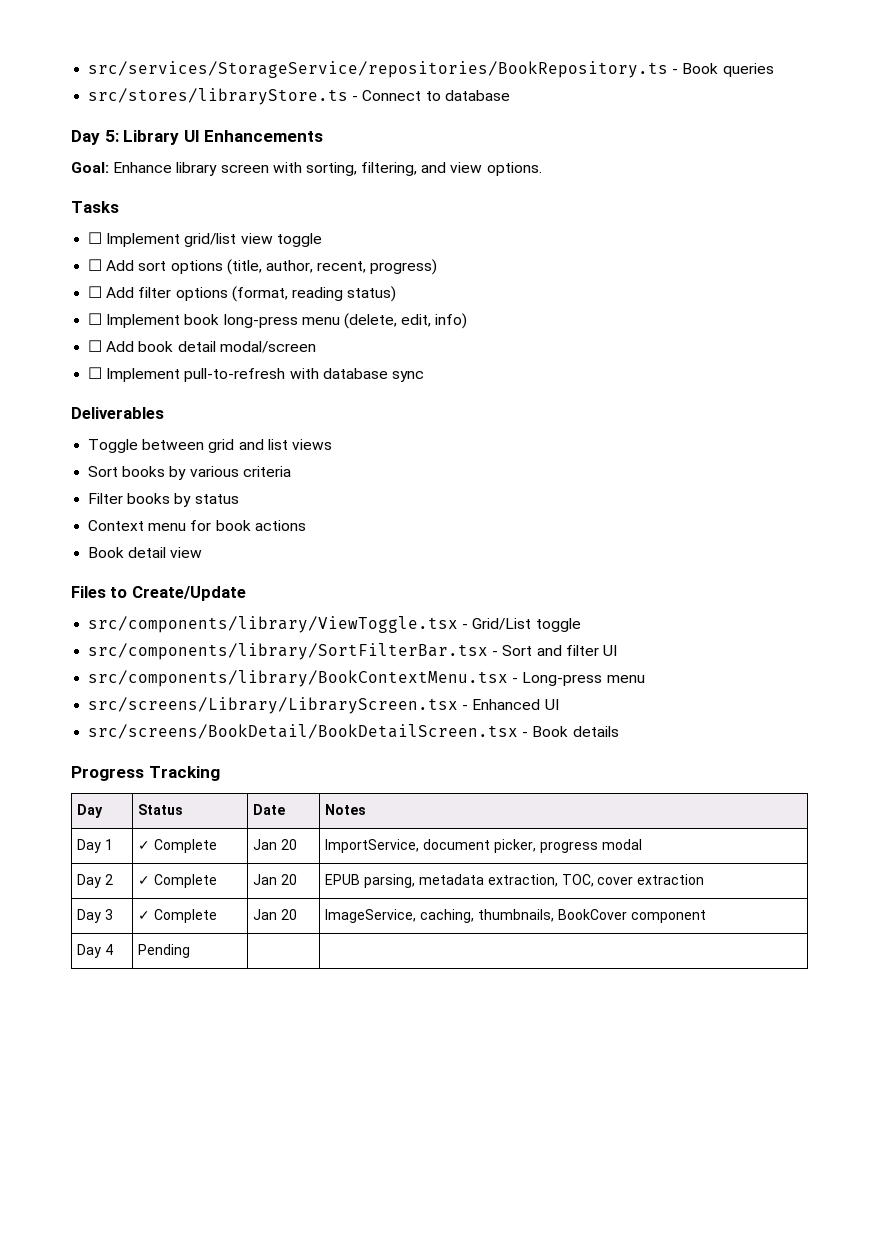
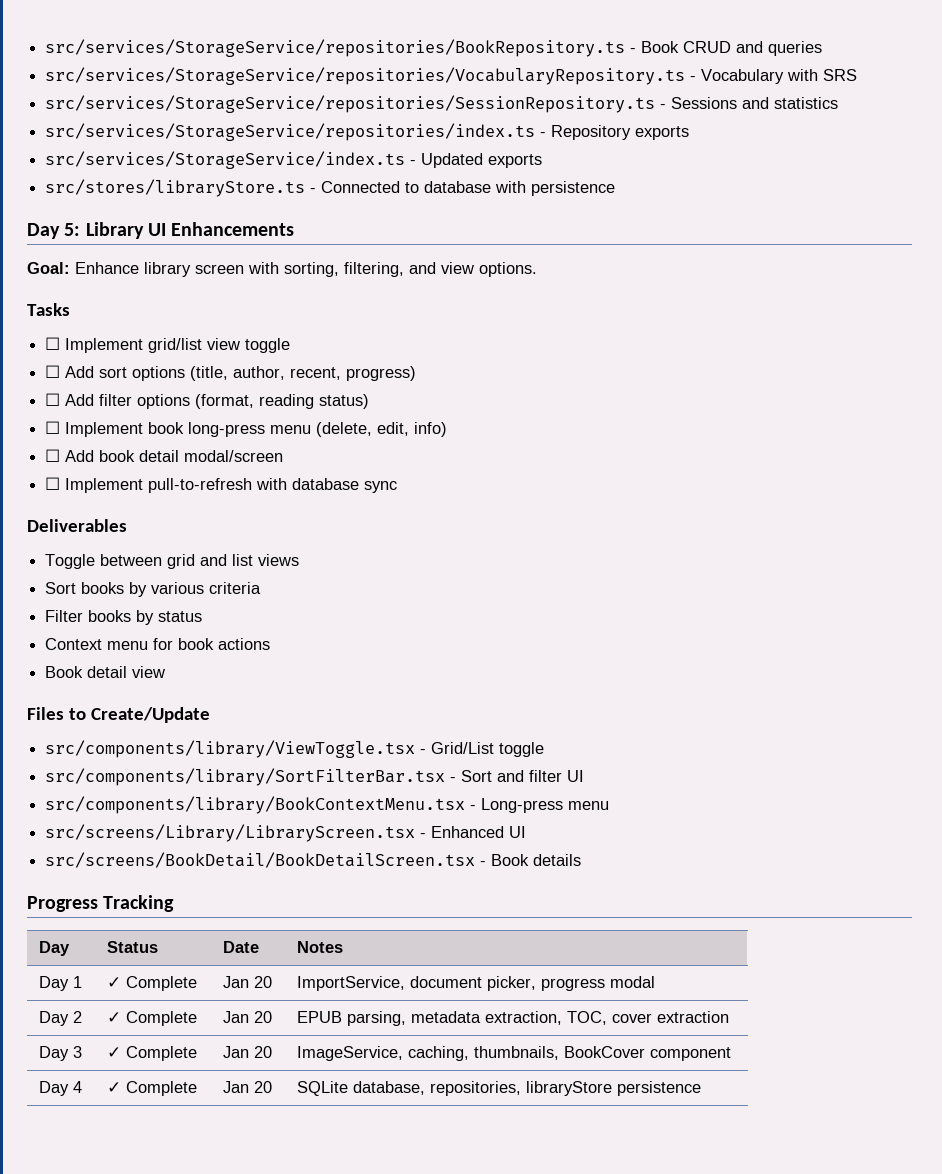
- src/services/StorageService/repositories/BookRepository.ts - Book queries
+ src/services/StorageService/repositories/BookRepository.ts - Book CRUD and queries
+ src/services/StorageService/repositories/VocabularyRepository.ts - Vocabulary with SRS
+ src/services/StorageService/repositories/SessionRepository.ts - Sessions and statistics
+ src/services/StorageService/repositories/index.ts - Repository exports
+ src/services/StorageService/index.ts - Updated exports
- src/stores/libraryStore.ts - Connect to database
+ src/stores/libraryStore.ts - Connected to database with persistence
- Day 4 | Pending | |
+ Day 4 | ✓ Complete | Jan 20 | SQLite database, repositories, libraryStore persistence

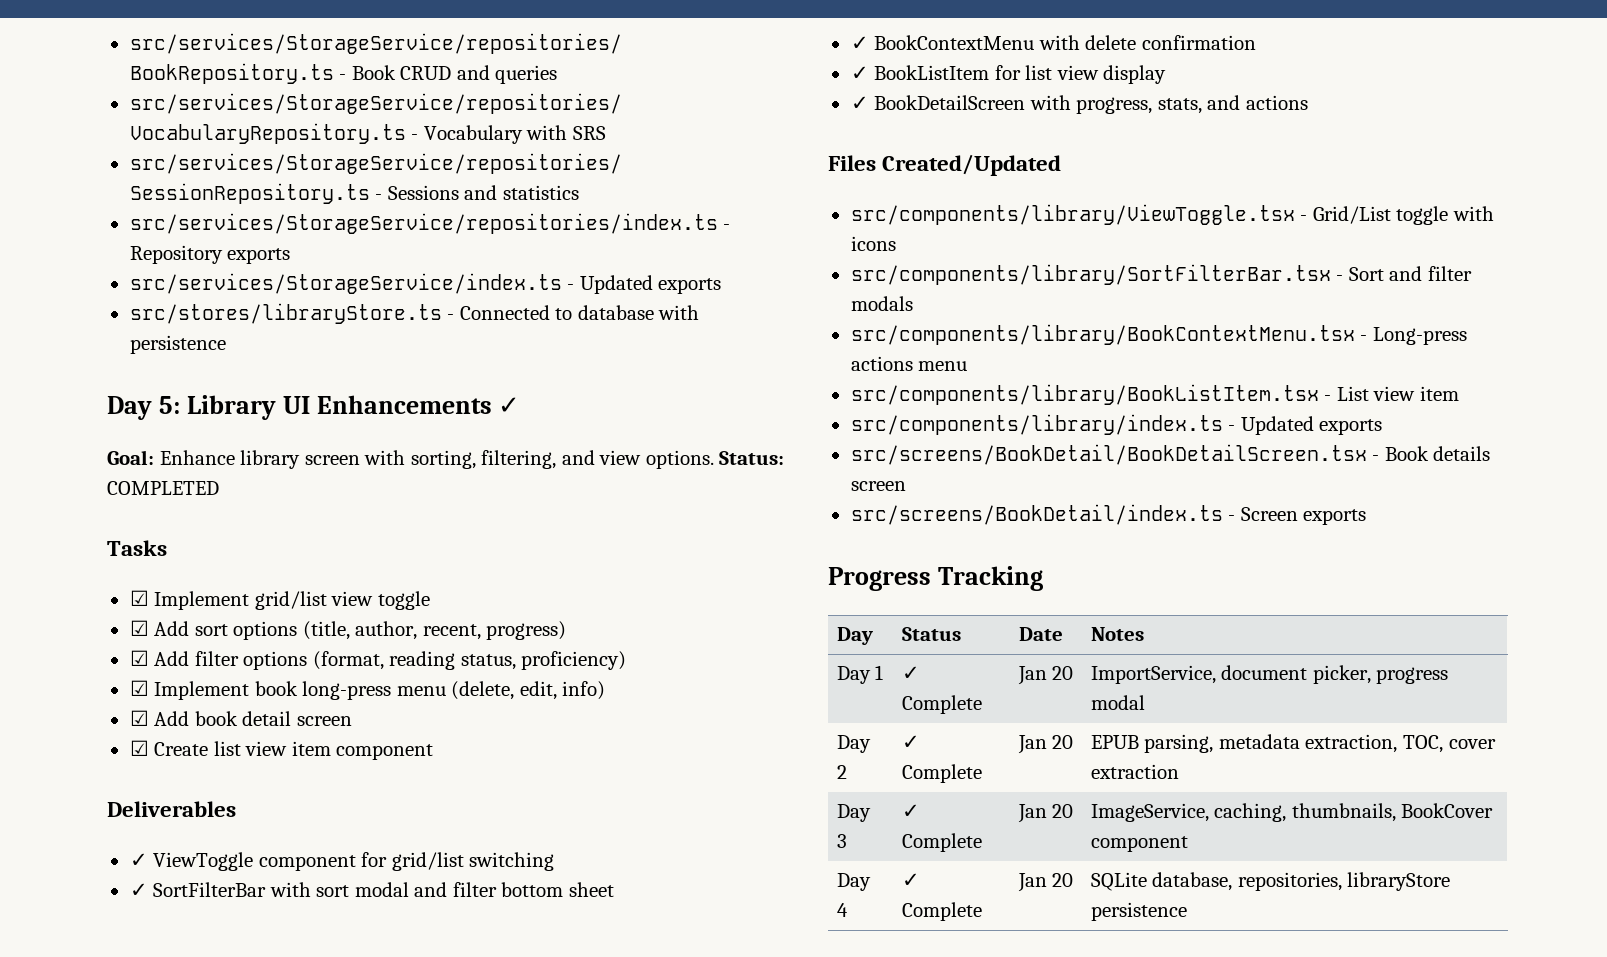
- Day 5: Library UI Enhancements
+ Day 5: Library UI Enhancements ✓
+ Status: COMPLETED
- ☐ Implement grid/list view toggle
+ ☑ Implement grid/list view toggle
- ☐ Add sort options (title, author, recent, progress)
+ ☑ Add sort options (title, author, recent, progress)
- ☐ Add filter options (format, reading status)
- ☐ Implement book long-press menu (delete, edit, info)
+ ☑ Add filter options (format, reading status, proficiency)
+ ☑ Implement book long-press menu (delete, edit, info)
- ☐ Add book detail modal/screen
- ☐ Implement pull-to-refresh with database sync
+ ☑ Add book detail screen
+ ☑ Create list view item component
  Deliverables
- Toggle between grid and list views
- Sort books by various criteria
- Filter books by status
- Context menu for book actions
- Book detail view
+ ✓ ViewToggle component for grid/list switching
+ ✓ SortFilterBar with sort modal and filter bottom sheet
+ ✓ BookContextMenu with delete confirmation
+ ✓ BookListItem for list view display
+ ✓ BookDetailScreen with progress, stats, and actions
- Files to Create/Update
+ Files Created/Updated
- src/components/library/ViewToggle.tsx - Grid/List toggle
+ src/components/library/ViewToggle.tsx - Grid/List toggle with icons
- src/components/library/SortFilterBar.tsx - Sort and filter UI
+ src/components/library/SortFilterBar.tsx - Sort and filter modals
- src/components/library/BookContextMenu.tsx - Long-press menu
+ src/components/library/BookContextMenu.tsx - Long-press actions menu
- src/screens/Library/LibraryScreen.tsx - Enhanced UI
+ src/components/library/BookListItem.tsx - List view item
+ src/components/library/index.ts - Updated exports
- src/screens/BookDetail/BookDetailScreen.tsx - Book details
+ src/screens/BookDetail/BookDetailScreen.tsx - Book details screen
+ src/screens/BookDetail/index.ts - Screen exports

